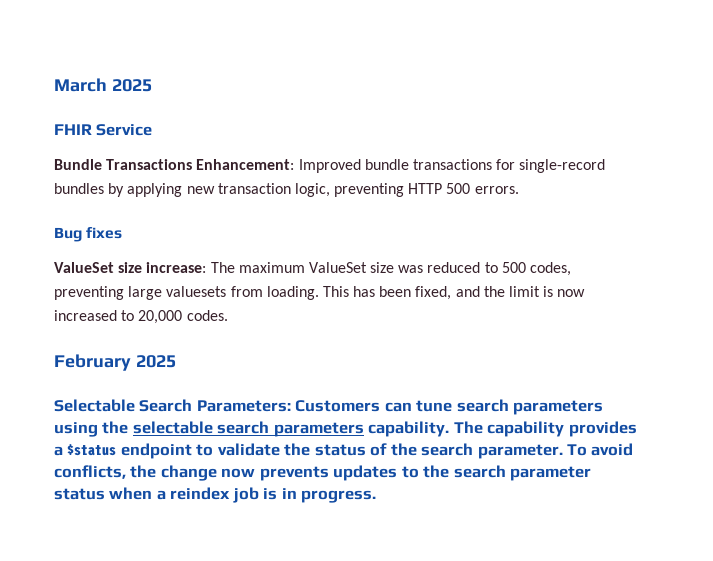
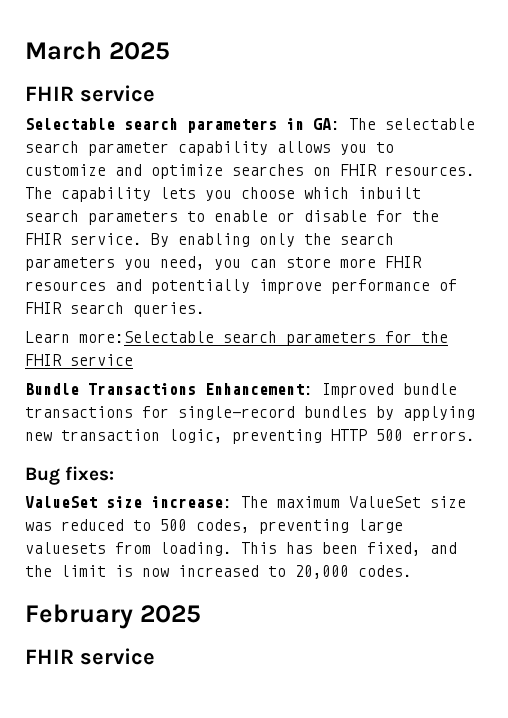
  March 2025
- FHIR Service
+ FHIR service
+ Selectable search parameters in GA: The selectable search parameter capability allows you to customize and optimize searches on FHIR resources. The capability lets you choose which inbuilt search parameters to enable or disable for the FHIR service. By enabling only the search parameters you need, you can store more FHIR resources and potentially improve performance of FHIR search queries.
+ Learn more:Selectable search parameters for the FHIR service
- Bug fixes
+ Bug fixes:
  February 2025
- Selectable Search Parameters: Customers can tune search parameters using the selectable search parameters capability. The capability provides a $status endpoint to validate the status of the search parameter. To avoid conflicts, the change now prevents updates to the search parameter status when a reindex job is in progress.
+ FHIR service

